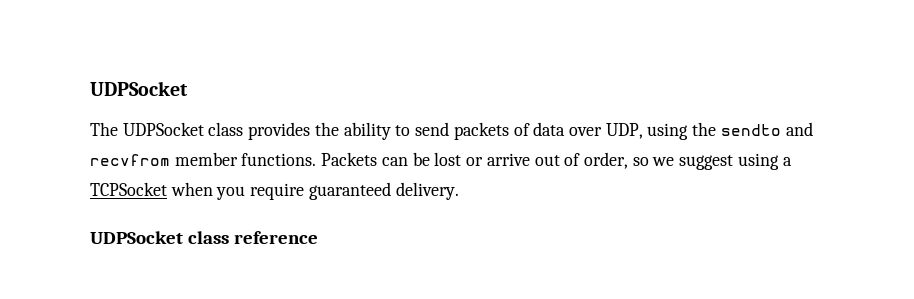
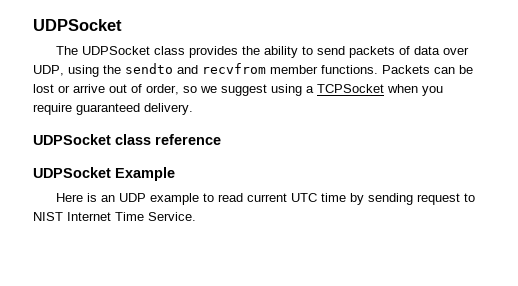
+ UDPSocket Example
+ Here is an UDP example to read current UTC time by sending request to NIST Internet Time Service.

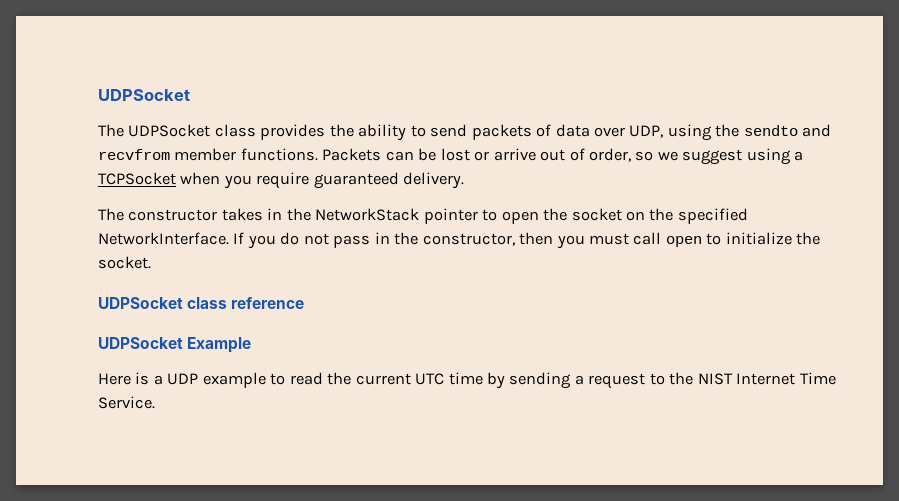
+ The constructor takes in the NetworkStack pointer to open the socket on the specified NetworkInterface. If you do not pass in the constructor, then you must call open to initialize the socket.
- Here is an UDP example to read current UTC time by sending request to NIST Internet Time Service.
+ Here is a UDP example to read the current UTC time by sending a request to the NIST Internet Time Service.

